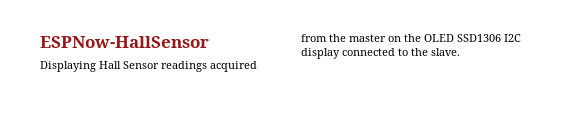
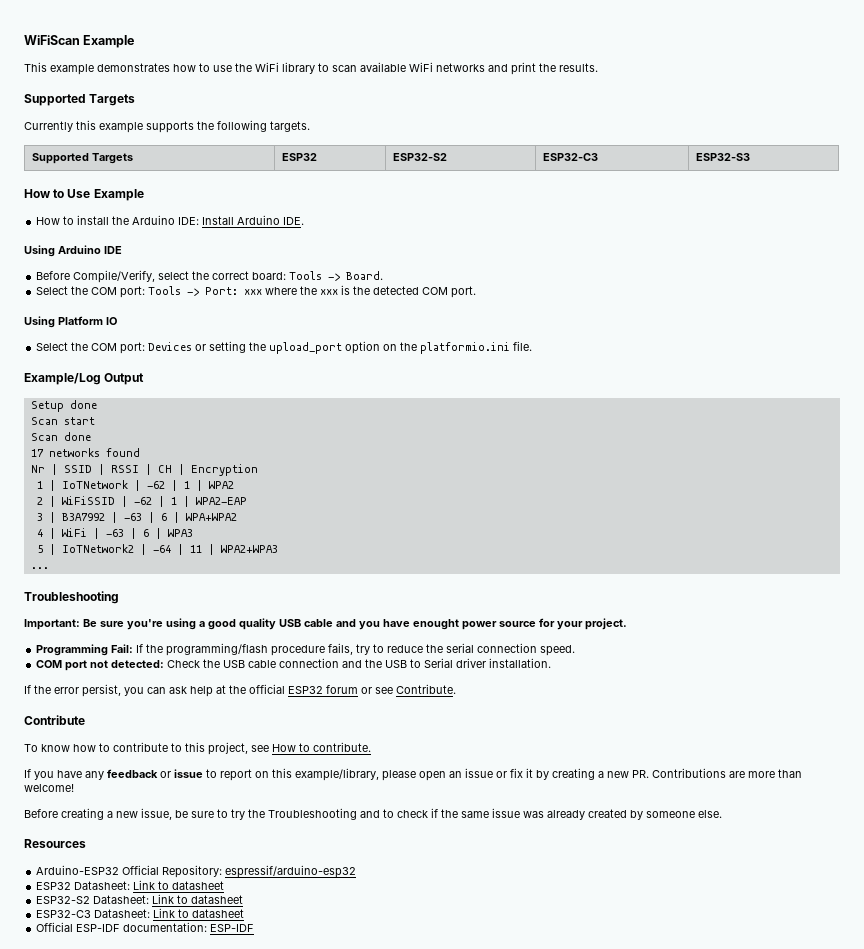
- ESPNow-HallSensor
- Displaying Hall Sensor readings acquired from the master on the OLED SSD1306 I2C display connected to the slave.
+ WiFiScan Example
+ This example demonstrates how to use the WiFi library to scan available WiFi networks and print the results.
+ Supported Targets
+ Currently this example supports the following targets.
+ Supported Targets | ESP32 | ESP32-S2 | ESP32-C3 | ESP32-S3
+ How to Use Example
+ How to install the Arduino IDE: Install Arduino IDE.
+ Using Arduino IDE
+ Before Compile/Verify, select the correct board: Tools -> Board.
+ Select the COM port: Tools -> Port: xxx where the xxx is the detected COM port.
+ Using Platform IO
+ Select the COM port: Devices or setting the upload_port option on the platformio.ini file.
+ Example/Log Output
+ Setup done
+ Scan start
+ Scan done
+ 17 networks found
+ Nr | SSID | RSSI | CH | Encryption
+ 1 | IoTNetwork | -62 | 1 | WPA2
+ 2 | WiFiSSID | -62 | 1 | WPA2-EAP
+ 3 | B3A7992 | -63 | 6 | WPA+WPA2
+ 4 | WiFi | -63 | 6 | WPA3
+ 5 | IoTNetwork2 | -64 | 11 | WPA2+WPA3
+ ...
+ Troubleshooting
+ Important: Be sure you're using a good quality USB cable and you have enought power source for your project.
+ Programming Fail: If the programming/flash procedure fails, try to reduce the serial connection speed.
+ COM port not detected: Check the USB cable connection and the USB to Serial driver installation.
+ If the error persist, you can ask help at the official ESP32 forum or see Contribute.
+ Contribute
+ To know how to contribute to this project, see How to contribute.
+ If you have any feedback or issue to report on this example/library, please open an issue or fix it by creating a new PR. Contributions are more than welcome!
+ Before creating a new issue, be sure to try the Troubleshooting and to check if the same issue was already created by someone else.
+ Resources
+ Arduino-ESP32 Official Repository: espressif/arduino-esp32
+ ESP32 Datasheet: Link to datasheet
+ ESP32-S2 Datasheet: Link to datasheet
+ ESP32-C3 Datasheet: Link to datasheet
+ Official ESP-IDF documentation: ESP-IDF

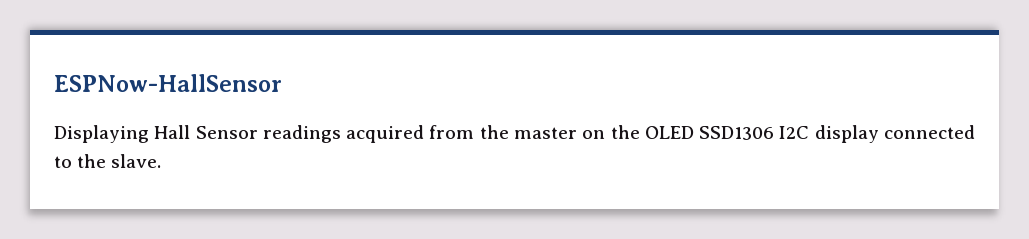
- WiFiScan Example
- This example demonstrates how to use the WiFi library to scan available WiFi networks and print the results.
- Supported Targets
- Currently this example supports the following targets.
- Supported Targets | ESP32 | ESP32-S2 | ESP32-C3 | ESP32-S3
- How to Use Example
- How to install the Arduino IDE: Install Arduino IDE.
- Using Arduino IDE
- Before Compile/Verify, select the correct board: Tools -> Board.
- Select the COM port: Tools -> Port: xxx where the xxx is the detected COM port.
- Using Platform IO
- Select the COM port: Devices or setting the upload_port option on the platformio.ini file.
- Example/Log Output
- Setup done
- Scan start
- Scan done
- 17 networks found
- Nr | SSID | RSSI | CH | Encryption
- 1 | IoTNetwork | -62 | 1 | WPA2
- 2 | WiFiSSID | -62 | 1 | WPA2-EAP
- 3 | B3A7992 | -63 | 6 | WPA+WPA2
- 4 | WiFi | -63 | 6 | WPA3
- 5 | IoTNetwork2 | -64 | 11 | WPA2+WPA3
- ...
- Troubleshooting
- Important: Be sure you're using a good quality USB cable and you have enought power source for your project.
- Programming Fail: If the programming/flash procedure fails, try to reduce the serial connection speed.
- COM port not detected: Check the USB cable connection and the USB to Serial driver installation.
- If the error persist, you can ask help at the official ESP32 forum or see Contribute.
- Contribute
- To know how to contribute to this project, see How to contribute.
- If you have any feedback or issue to report on this example/library, please open an issue or fix it by creating a new PR. Contributions are more than welcome!
- Before creating a new issue, be sure to try the Troubleshooting and to check if the same issue was already created by someone else.
- Resources
- Arduino-ESP32 Official Repository: espressif/arduino-esp32
- ESP32 Datasheet: Link to datasheet
- ESP32-S2 Datasheet: Link to datasheet
- ESP32-C3 Datasheet: Link to datasheet
- Official ESP-IDF documentation: ESP-IDF
+ ESPNow-HallSensor
+ Displaying Hall Sensor readings acquired from the master on the OLED SSD1306 I2C display connected to the slave.

